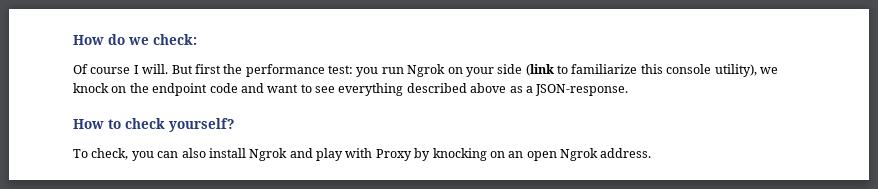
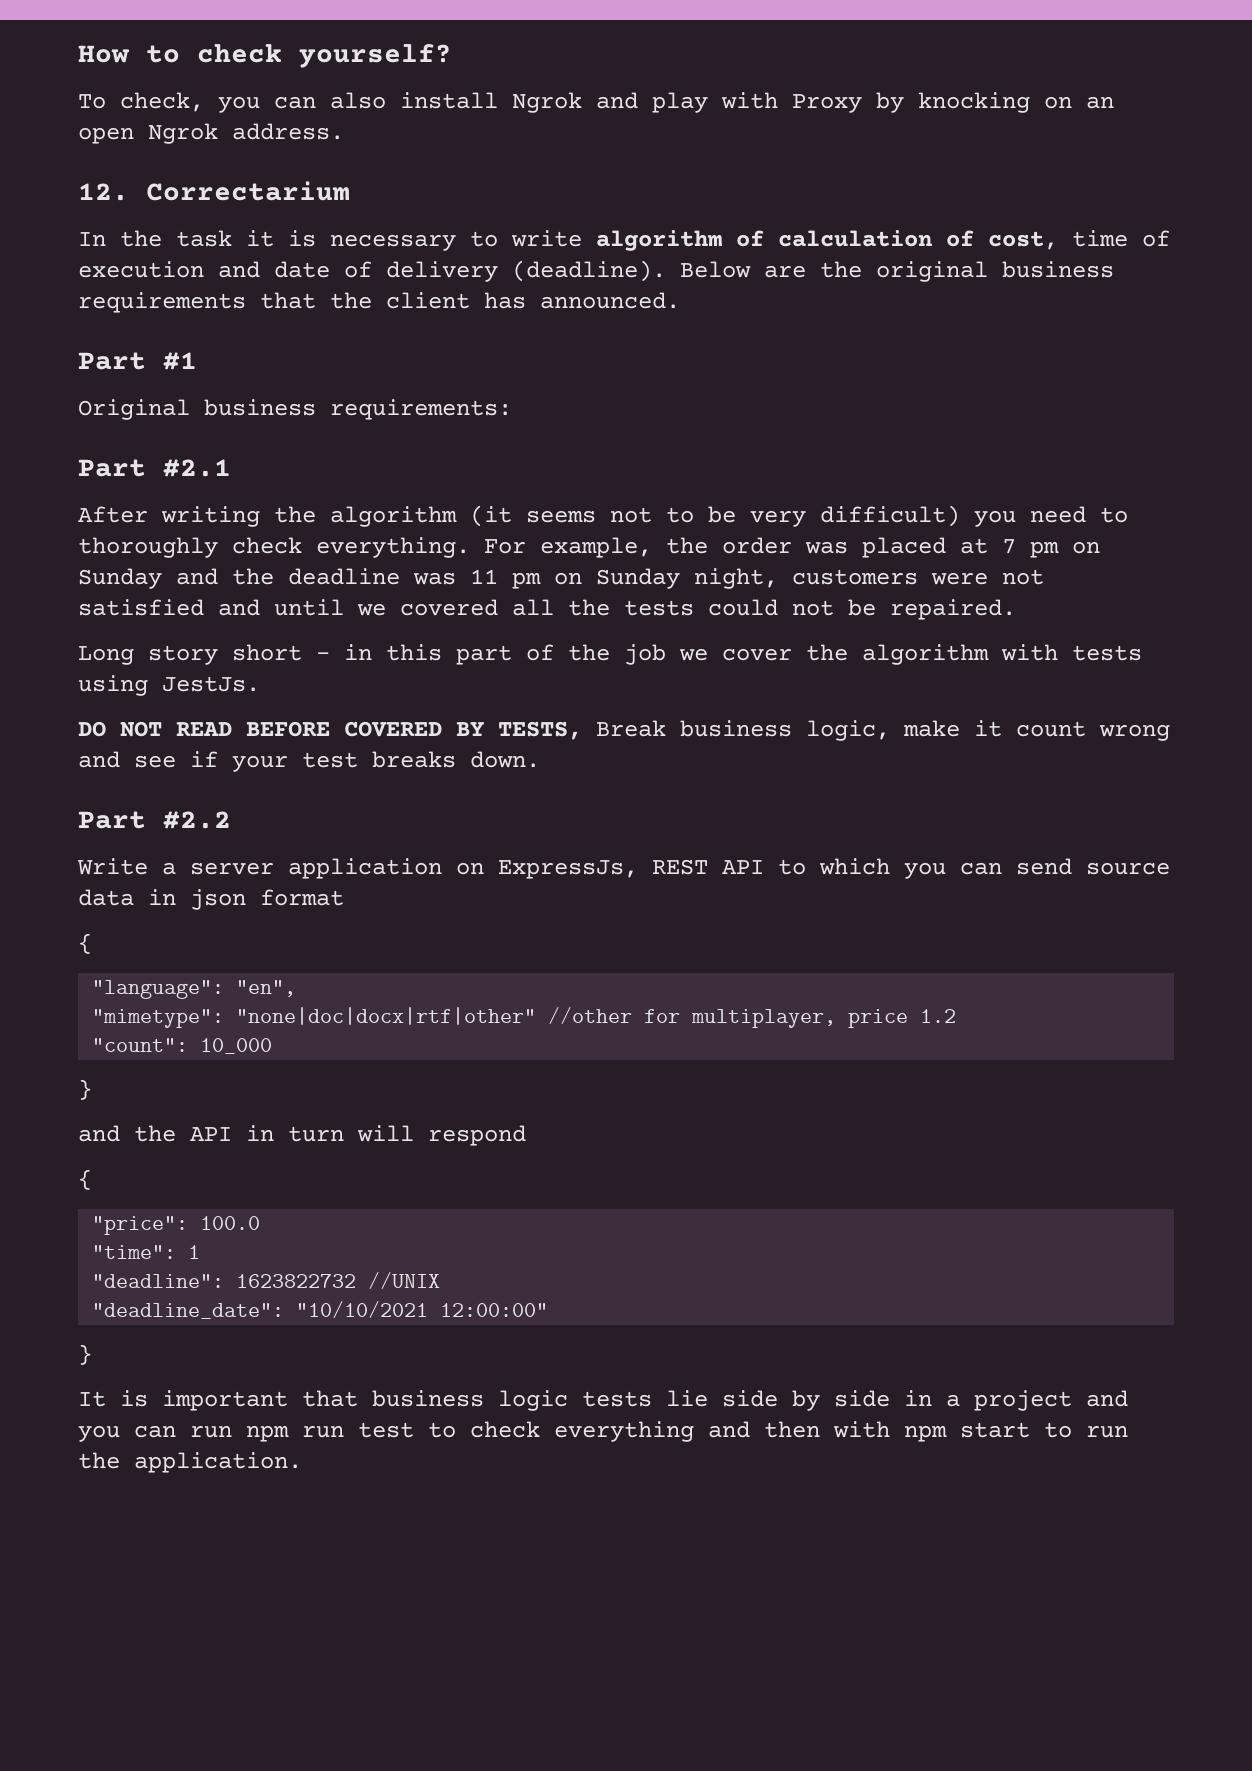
- How do we check:
- Of course I will. But first the performance test: you run Ngrok on your side (link to familiarize this console utility), we knock on the endpoint code and want to see everything described above as a JSON-response.
+ 12. Correctarium
+ In the task it is necessary to write algorithm of calculation of cost, time of execution and date of delivery (deadline). Below are the original business requirements that the client has announced.
+ Part #1
+ Original business requirements:
+ Part #2.1
+ After writing the algorithm (it seems not to be very difficult) you need to thoroughly check everything. For example, the order was placed at 7 pm on Sunday and the deadline was 11 pm on Sunday night, customers were not satisfied and until we covered all the tests could not be repaired.
+ Long story short - in this part of the job we cover the algorithm with tests using JestJs.
+ DO NOT READ BEFORE COVERED BY TESTS, Break business logic, make it count wrong and see if your test breaks down.
+ Part #2.2
+ Write a server application on ExpressJs, REST API to which you can send source data in json format
+ {
+ "language": "en",
+ "mimetype": "none|doc|docx|rtf|other" //other for multiplayer, price 1.2
+ "count": 10_000
+ }
+ and the API in turn will respond
+ {
+ "price": 100.0
+ "time": 1
+ "deadline": 1623822732 //UNIX
+ "deadline_date": "10/10/2021 12:00:00"
+ }
+ It is important that business logic tests lie side by side in a project and you can run npm run test to check everything and then with npm start to run the application.

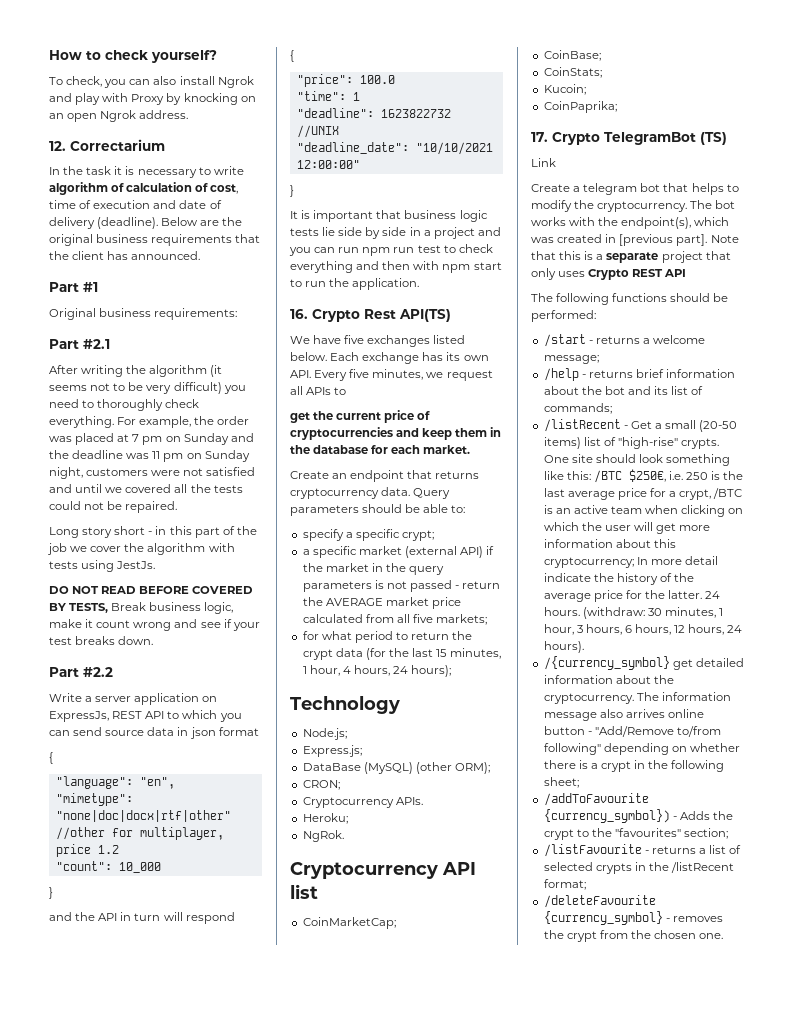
+ 16. Crypto Rest API(TS)
+ We have five exchanges listed below. Each exchange has its own API. Every five minutes, we request all APIs to
+ get the current price of cryptocurrencies and keep them in the database for each market.
+ Create an endpoint that returns cryptocurrency data. Query parameters should be able to:
+ specify a specific crypt;
+ a specific market (external API) if the market in the query parameters is not passed - return the AVERAGE market price calculated from all five markets;
+ for what period to return the crypt data (for the last 15 minutes, 1 hour, 4 hours, 24 hours);
+ Technology
+ Node.js;
+ Express.js;
+ DataBase (MySQL) (other ORM);
+ CRON;
+ Cryptocurrency APIs.
+ Heroku;
+ NgRok.
+ Cryptocurrency API list
+ CoinMarketCap;
+ CoinBase;
+ CoinStats;
+ Kucoin;
+ CoinPaprika;
+ 17. Crypto TelegramBot (TS)
+ Link
+ Create a telegram bot that helps to modify the cryptocurrency. The bot works with the endpoint(s), which was created in [previous part]. Note that this is a separate project that only uses Crypto REST API
+ The following functions should be performed:
+ /start - returns a welcome message;
+ /help - returns brief information about the bot and its list of commands;
+ /listRecent - Get a small (20-50 items) list of "high-rise" crypts. One site should look something like this: /BTC $250€, i.e. 250 is the last average price for a crypt, /BTC is an active team when clicking on which the user will get more information about this cryptocurrency; In more detail indicate the history of the average price for the latter. 24 hours. (withdraw: 30 minutes, 1 hour, 3 hours, 6 hours, 12 hours, 24 hours).
+ /{currency_symbol} get detailed information about the cryptocurrency. The information message also arrives online button - "Add/Remove to/from following" depending on whether there is a crypt in the following sheet;
+ /addToFavourite {currency_symbol}) - Adds the crypt to the "favourites" section;
+ /listFavourite - returns a list of selected crypts in the /listRecent format;
+ /deleteFavourite {currency_symbol} - removes the crypt from the chosen one.

